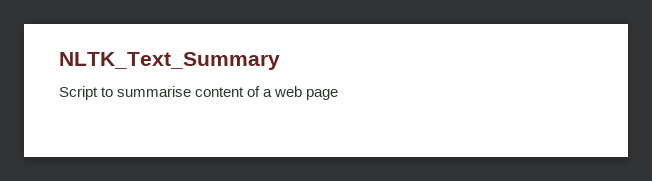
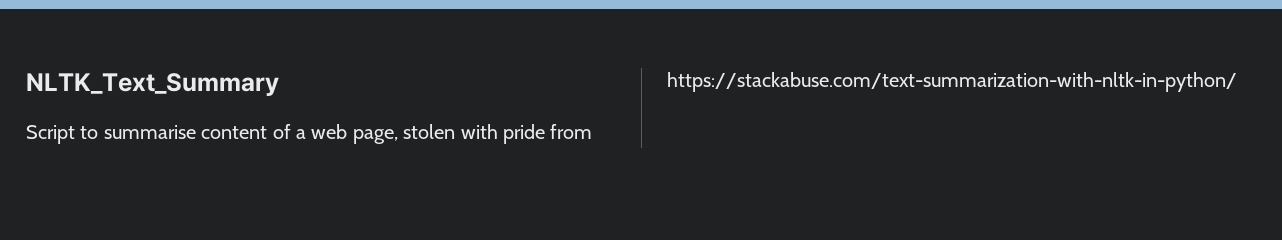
- Script to summarise content of a web page
+ Script to summarise content of a web page, stolen with pride from https://stackabuse.com/text-summarization-with-nltk-in-python/

